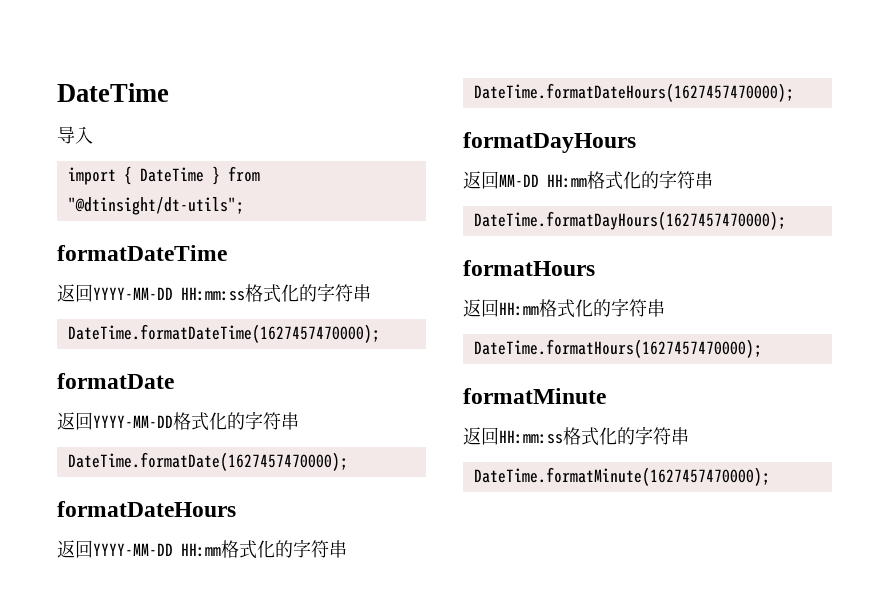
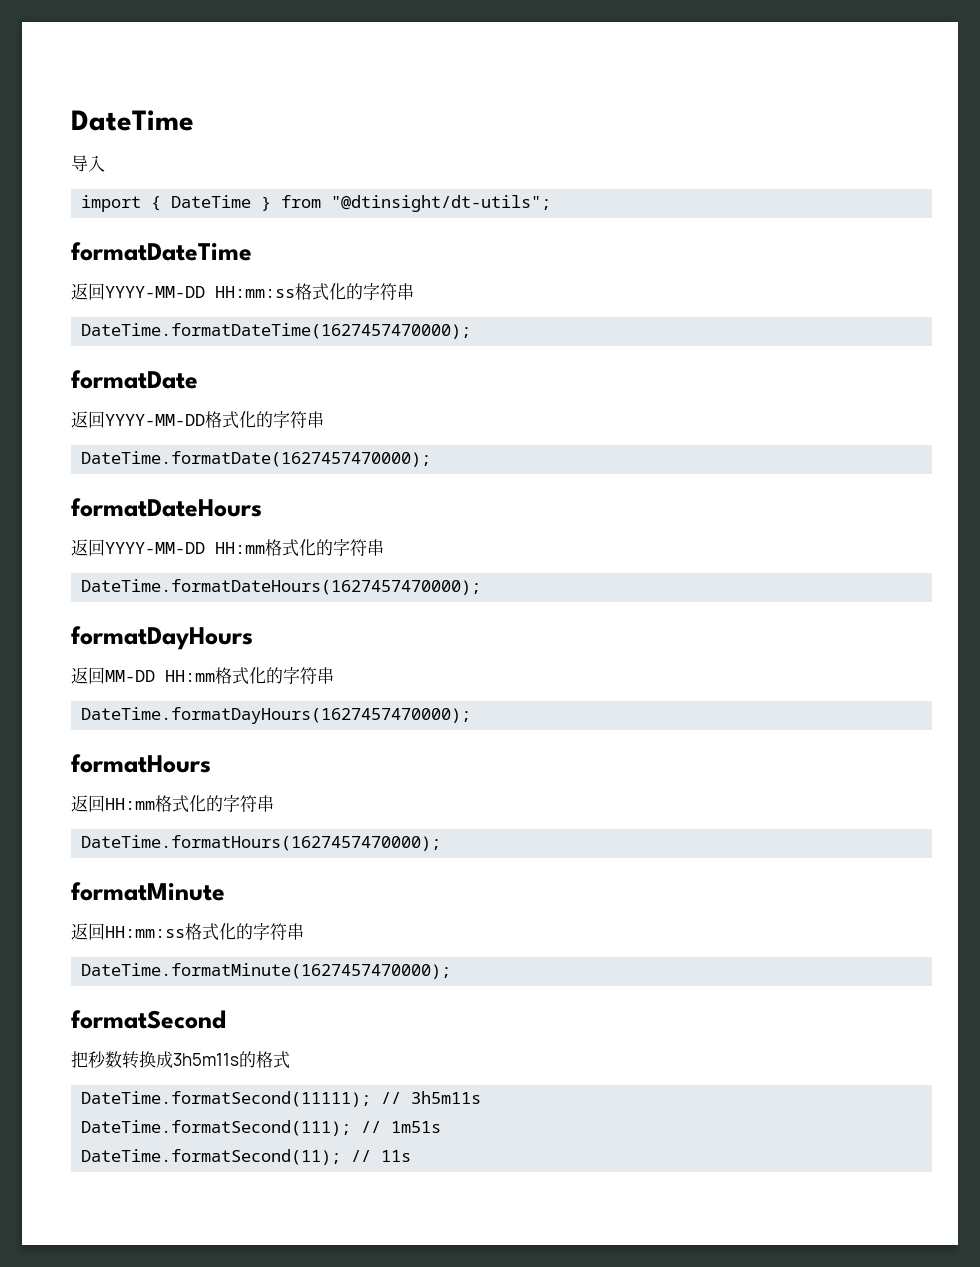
+ formatSecond
+ 把秒数转换成3h5m11s的格式
+ DateTime.formatSecond(11111); // 3h5m11s
+ DateTime.formatSecond(111); // 1m51s
+ DateTime.formatSecond(11); // 11s

